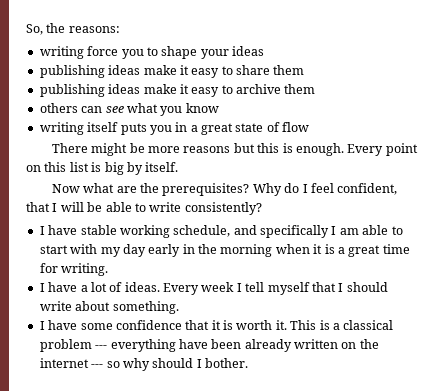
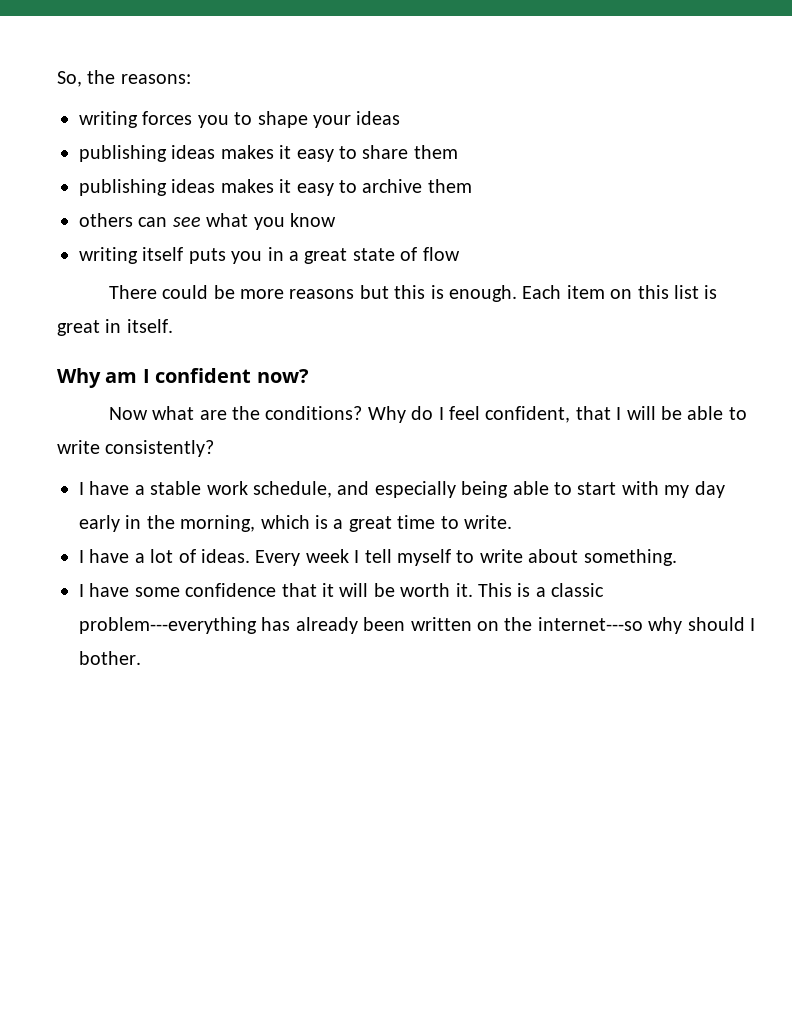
- writing force you to shape your ideas
+ writing forces you to shape your ideas
- publishing ideas make it easy to share them
+ publishing ideas makes it easy to share them
- publishing ideas make it easy to archive them
+ publishing ideas makes it easy to archive them
- There might be more reasons but this is enough.
+ There could be more reasons but this is enough.
- Every point on this list is big by itself.
+ Each item on this list is great in itself.
+ Why am I confident now?
- Now what are the prerequisites?
+ Now what are the conditions?
- I have stable working schedule, and specifically I am able to start with my day early in the morning when it is a great time for writing.
+ I have a stable work schedule, and especially being able to start with my day early in the morning, which is a great time to write.
- Every week I tell myself that I should write about something.
+ Every week I tell myself to write about something.
- I have some confidence that it is worth it.
+ I have some confidence that it will be worth it.
- This is a classical problem --- everything have been already written on the internet --- so why should I bother.
+ This is a classic problem---everything has already been written on the internet---so why should I bother.

